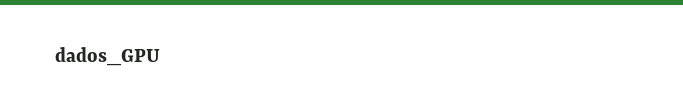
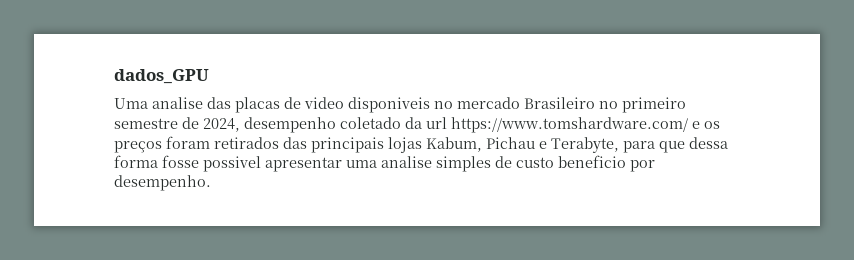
+ Uma analise das placas de video disponiveis no mercado Brasileiro no primeiro semestre de 2024, desempenho coletado da url https://www.tomshardware.com/ e os preços foram retirados das principais lojas Kabum, Pichau e Terabyte, para que dessa forma fosse possivel apresentar uma analise simples de custo beneficio por desempenho.

